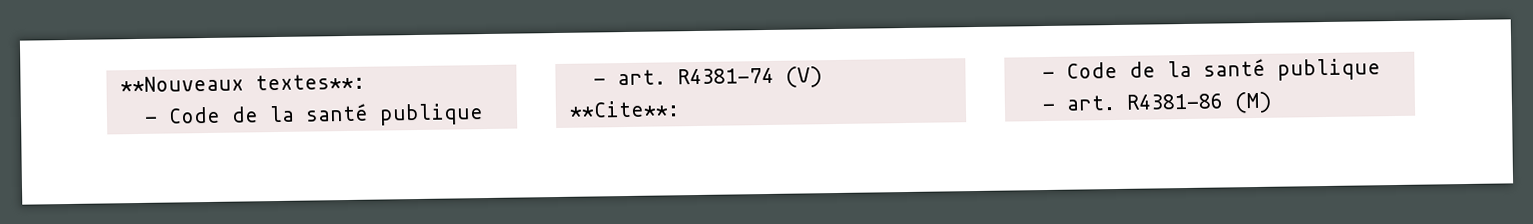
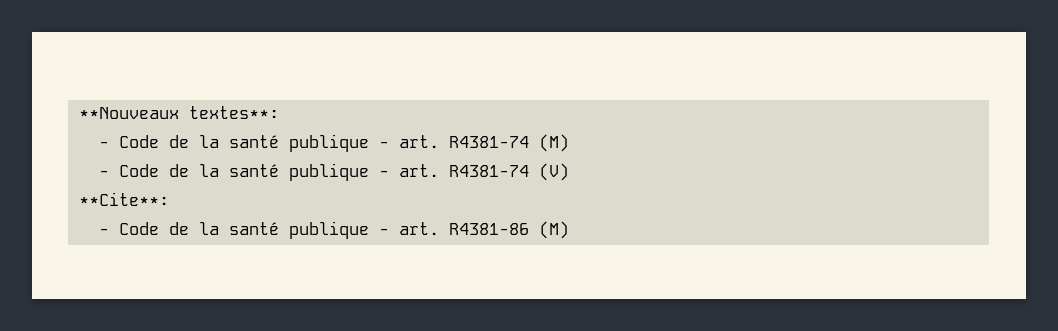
+ - Code de la santé publique - art. R4381-74 (M)

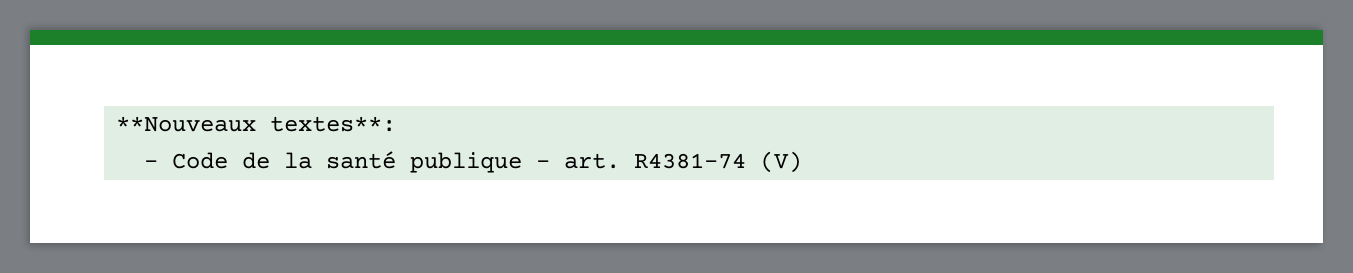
- - Code de la santé publique - art. R4381-74 (M)
- **Cite**:
- - Code de la santé publique - art. R4381-86 (M)

